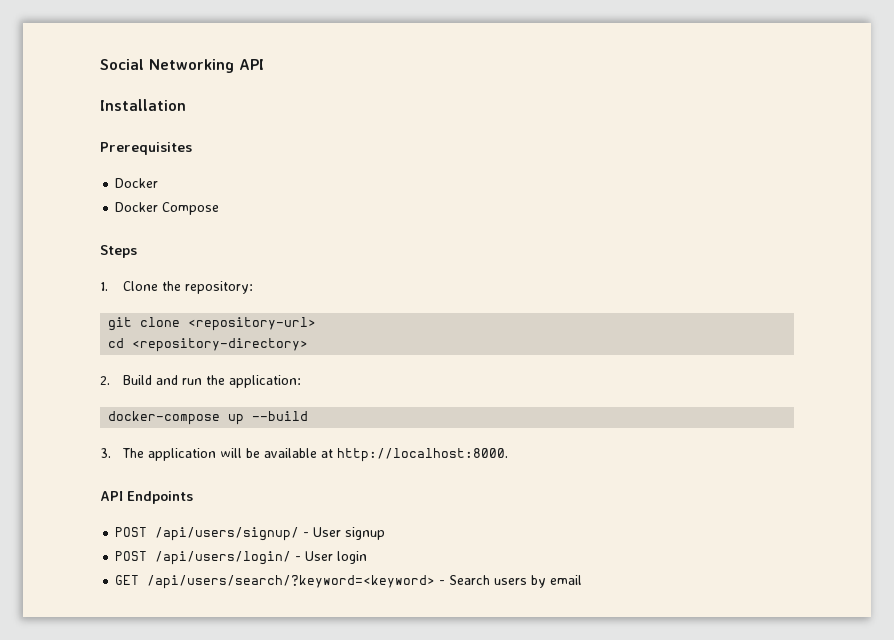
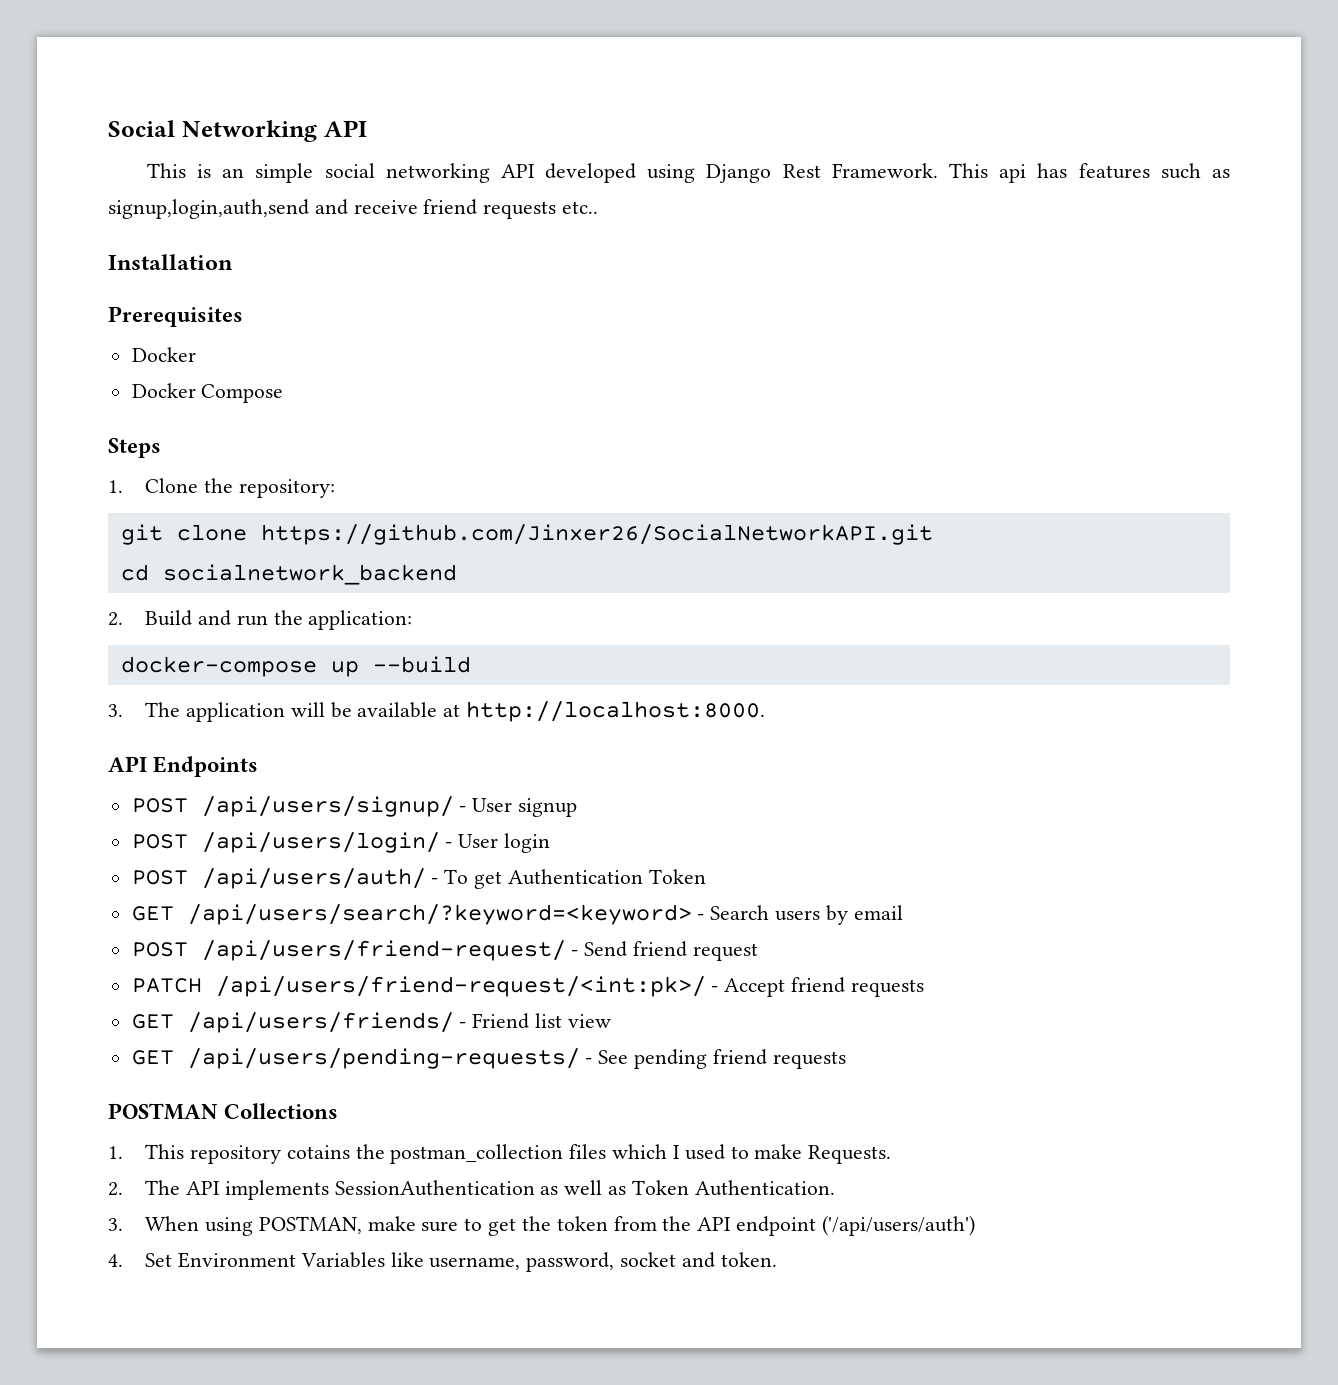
+ This is an simple social networking API developed using Django Rest Framework. This api has features such as signup,login,auth,send and receive friend requests etc..
- git clone <repository-url>
+ git clone https://github.com/Jinxer26/SocialNetworkAPI.git
- cd <repository-directory>
+ cd socialnetwork_backend
+ POST /api/users/auth/ - To get Authentication Token
+ POST /api/users/friend-request/ - Send friend request
+ PATCH /api/users/friend-request/<int:pk>/ - Accept friend requests
+ GET /api/users/friends/ - Friend list view
+ GET /api/users/pending-requests/ - See pending friend requests
+ POSTMAN Collections
+ 1. This repository cotains the postman_collection files which I used to make Requests.
+ 2. The API implements SessionAuthentication as well as Token Authentication.
+ 3. When using POSTMAN, make sure to get the token from the API endpoint ('/api/users/auth')
+ 4. Set Environment Variables like username, password, socket and token.

